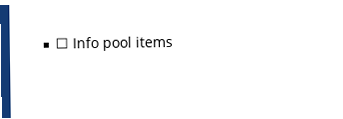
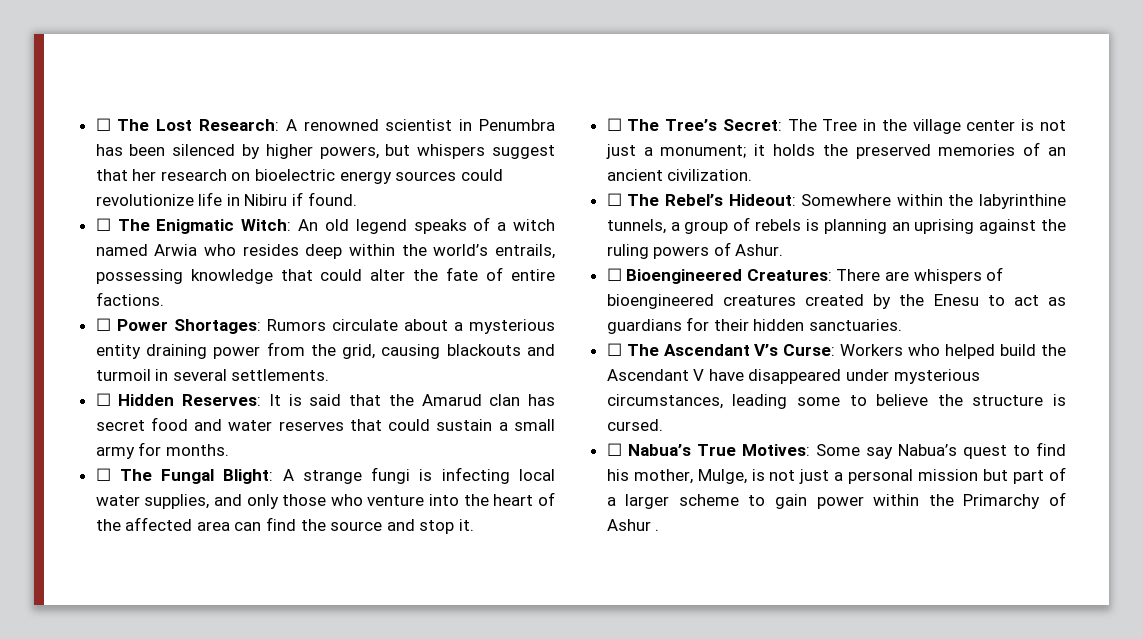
- ☐ Info pool items
+ ☐ The Lost Research: A renowned scientist in Penumbra has been silenced by higher powers, but whispers suggest that her research on bioelectric energy sources could revolutionize life in Nibiru if found.
+ ☐ The Enigmatic Witch: An old legend speaks of a witch named Arwia who resides deep within the world’s entrails, possessing knowledge that could alter the fate of entire factions.
+ ☐ Power Shortages: Rumors circulate about a mysterious entity draining power from the grid, causing blackouts and turmoil in several settlements.
+ ☐ Hidden Reserves: It is said that the Amarud clan has secret food and water reserves that could sustain a small army for months.
+ ☐ The Fungal Blight: A strange fungi is infecting local water supplies, and only those who venture into the heart of the affected area can find the source and stop it.
+ ☐ The Tree’s Secret: The Tree in the village center is not just a monument; it holds the preserved memories of an ancient civilization.
+ ☐ The Rebel’s Hideout: Somewhere within the labyrinthine tunnels, a group of rebels is planning an uprising against the ruling powers of Ashur.
+ ☐ Bioengineered Creatures: There are whispers of bioengineered creatures created by the Enesu to act as guardians for their hidden sanctuaries.
+ ☐ The Ascendant V’s Curse: Workers who helped build the Ascendant V have disappeared under mysterious circumstances, leading some to believe the structure is cursed.
+ ☐ Nabua’s True Motives: Some say Nabua’s quest to find his mother, Mulge, is not just a personal mission but part of a larger scheme to gain power within the Primarchy of Ashur .

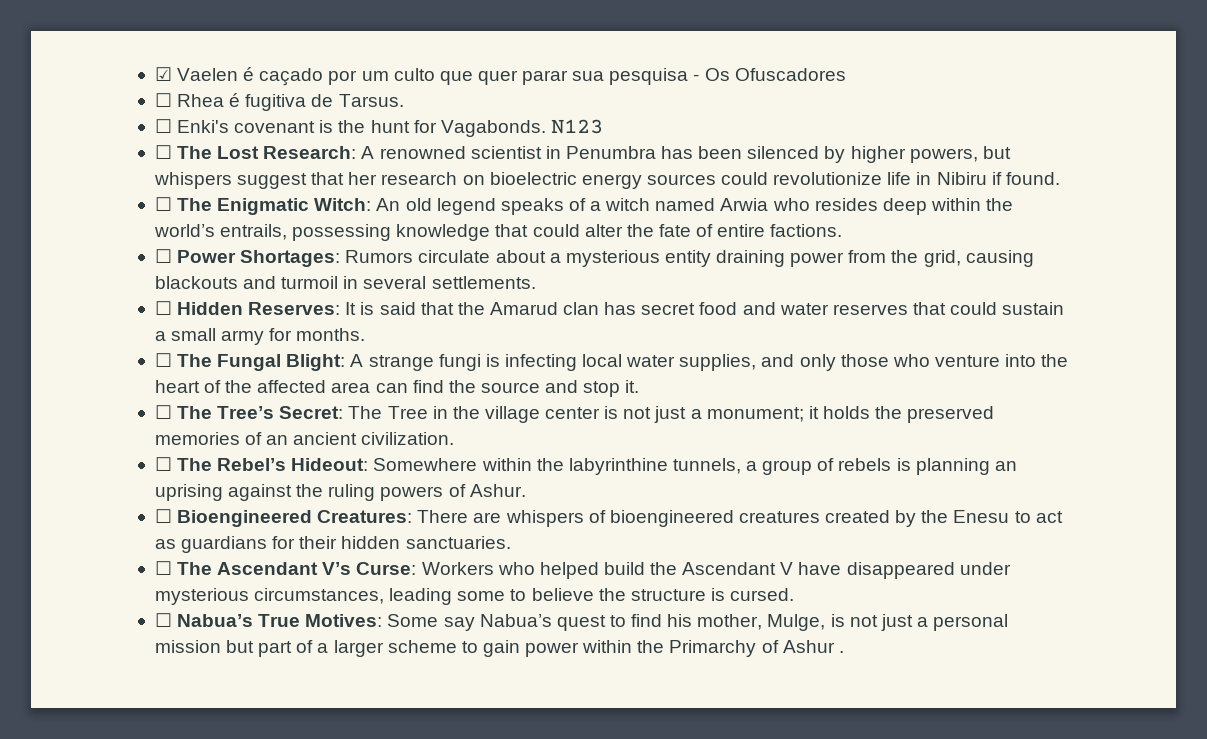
+ ☑ Vaelen é caçado por um culto que quer parar sua pesquisa - Os Ofuscadores
+ ☐ Rhea é fugitiva de Tarsus.
+ ☐ Enki's covenant is the hunt for Vagabonds. N123

